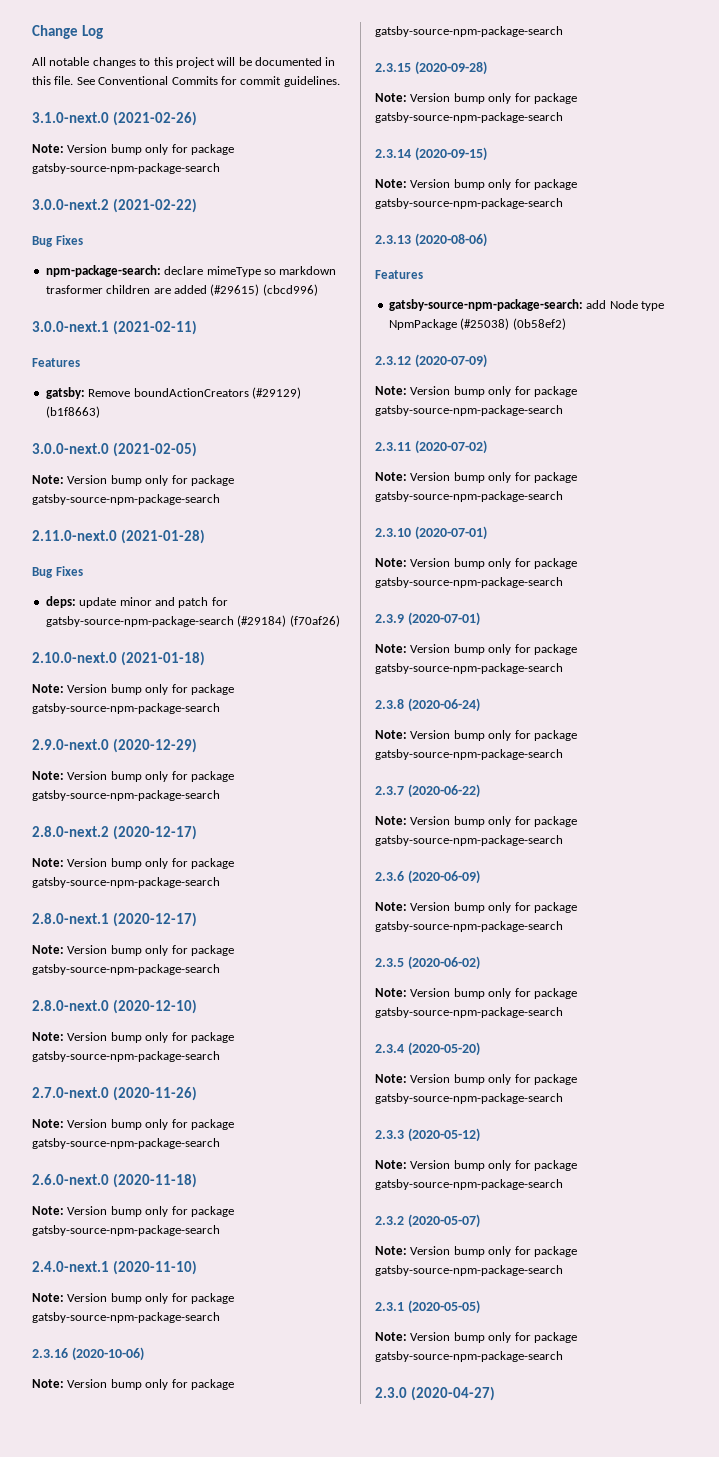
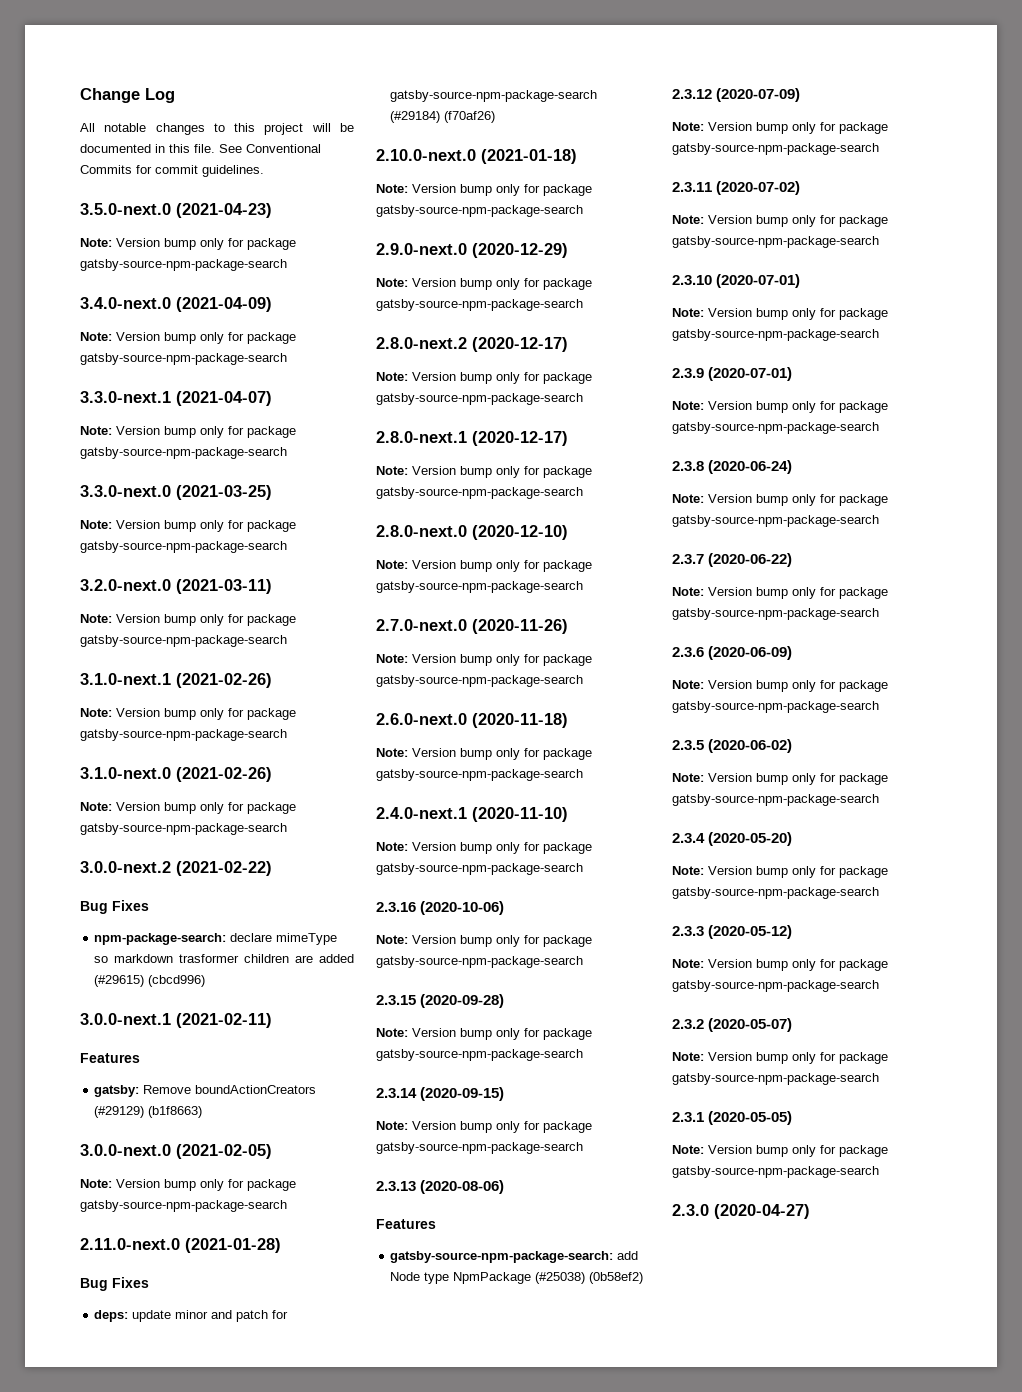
+ 3.5.0-next.0 (2021-04-23)
+ Note: Version bump only for package gatsby-source-npm-package-search
+ 3.4.0-next.0 (2021-04-09)
+ Note: Version bump only for package gatsby-source-npm-package-search
+ 3.3.0-next.1 (2021-04-07)
+ Note: Version bump only for package gatsby-source-npm-package-search
+ 3.3.0-next.0 (2021-03-25)
+ Note: Version bump only for package gatsby-source-npm-package-search
+ 3.2.0-next.0 (2021-03-11)
+ Note: Version bump only for package gatsby-source-npm-package-search
+ 3.1.0-next.1 (2021-02-26)
+ Note: Version bump only for package gatsby-source-npm-package-search

